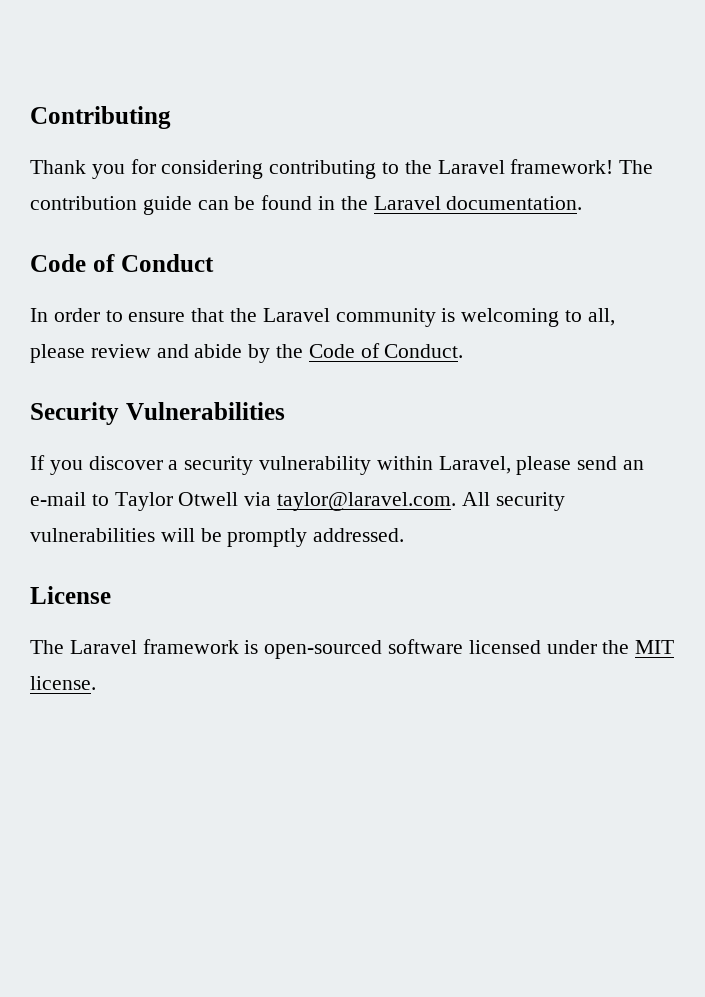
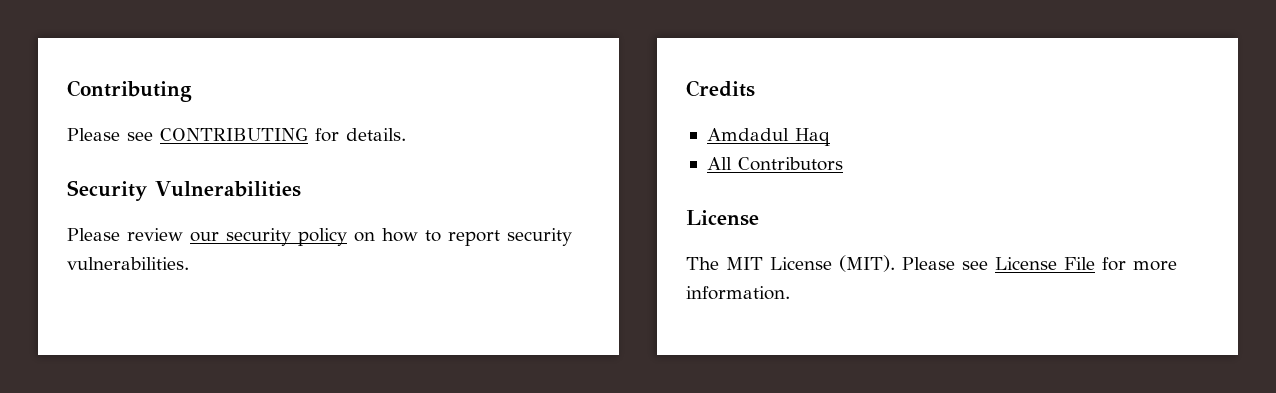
- Thank you for considering contributing to the Laravel framework! The contribution guide can be found in the Laravel documentation.
- Code of Conduct
- In order to ensure that the Laravel community is welcoming to all, please review and abide by the Code of Conduct.
+ Please see CONTRIBUTING for details.
  Security Vulnerabilities
- If you discover a security vulnerability within Laravel, please send an e-mail to Taylor Otwell via taylor@laravel.com. All security vulnerabilities will be promptly addressed.
+ Please review our security policy on how to report security vulnerabilities.
+ Credits
+ Amdadul Haq
+ All Contributors
  License
- The Laravel framework is open-sourced software licensed under the MIT license.
+ The MIT License (MIT). Please see License File for more information.

